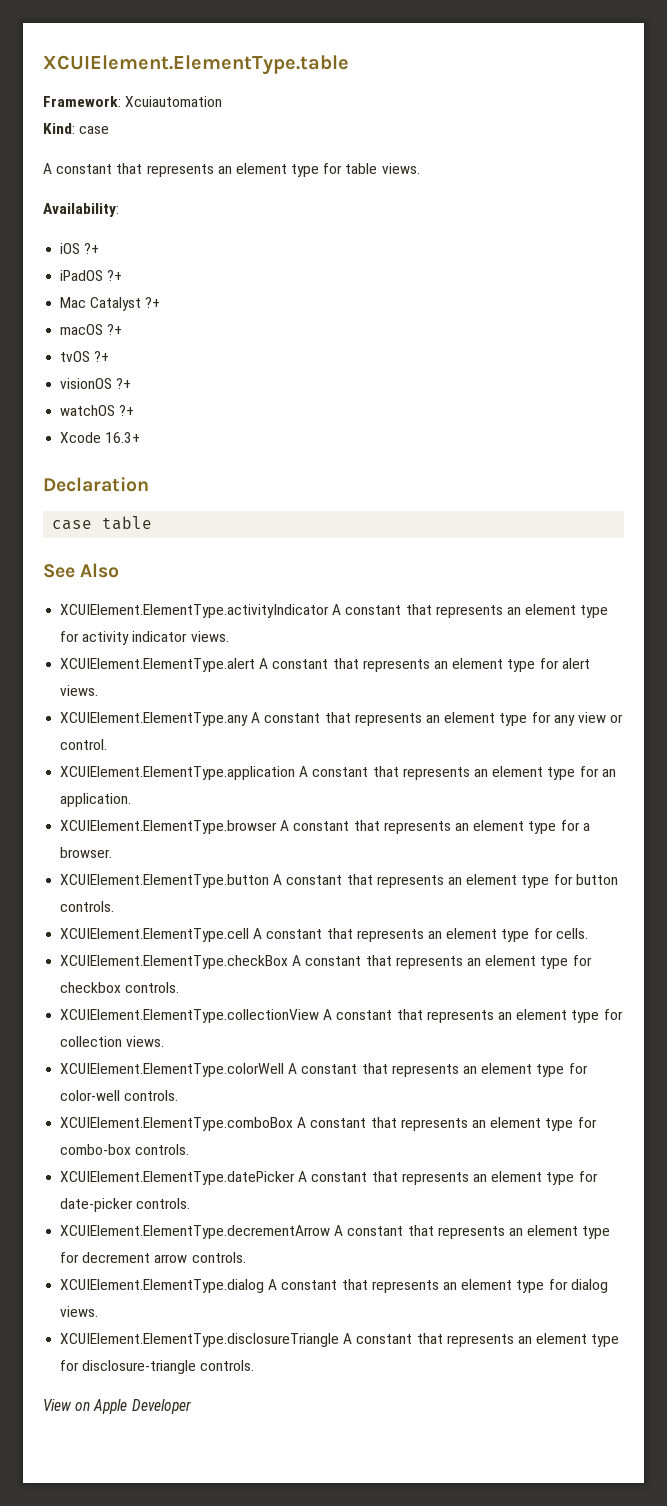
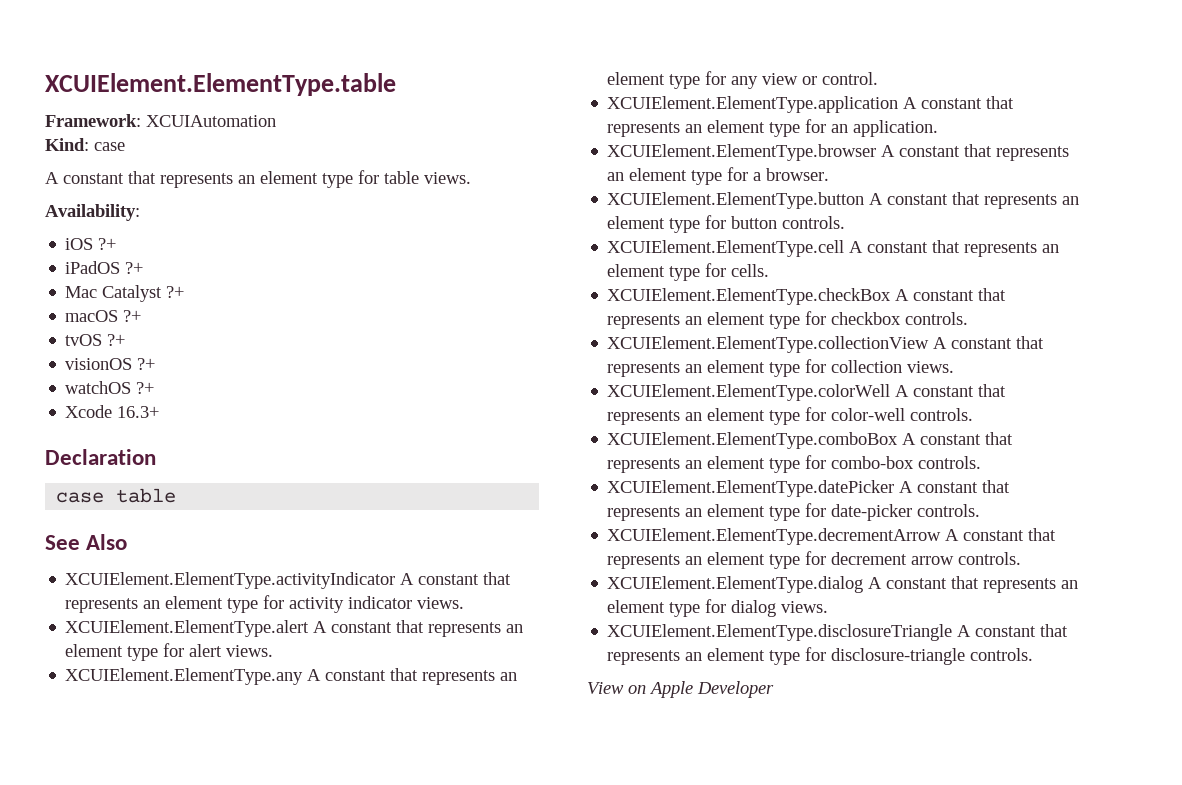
- Framework: Xcuiautomation
+ Framework: XCUIAutomation

